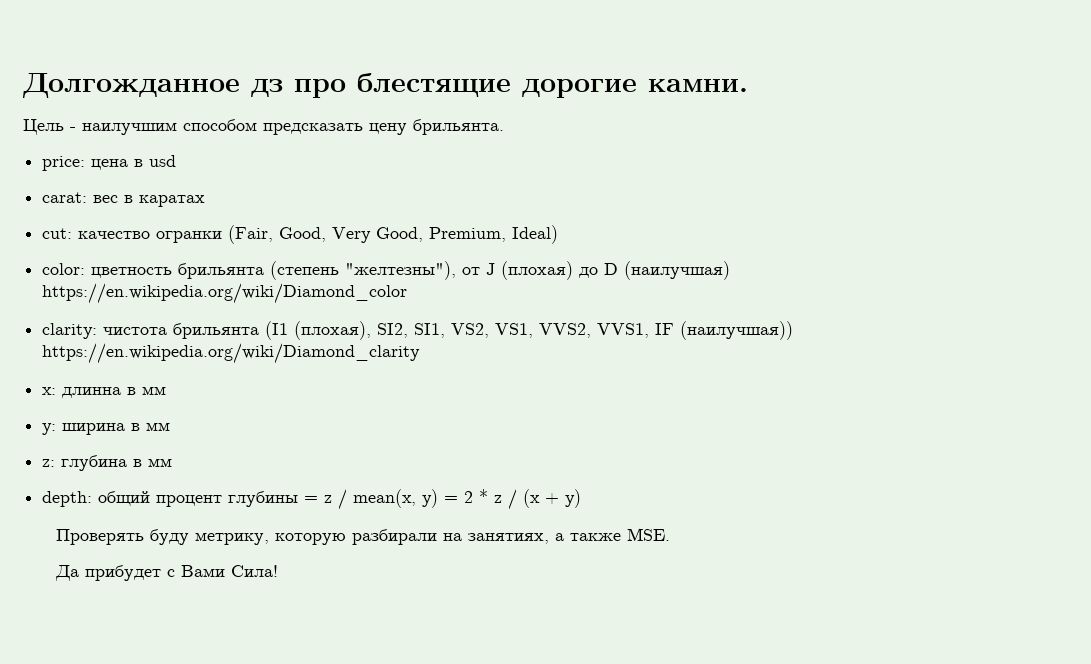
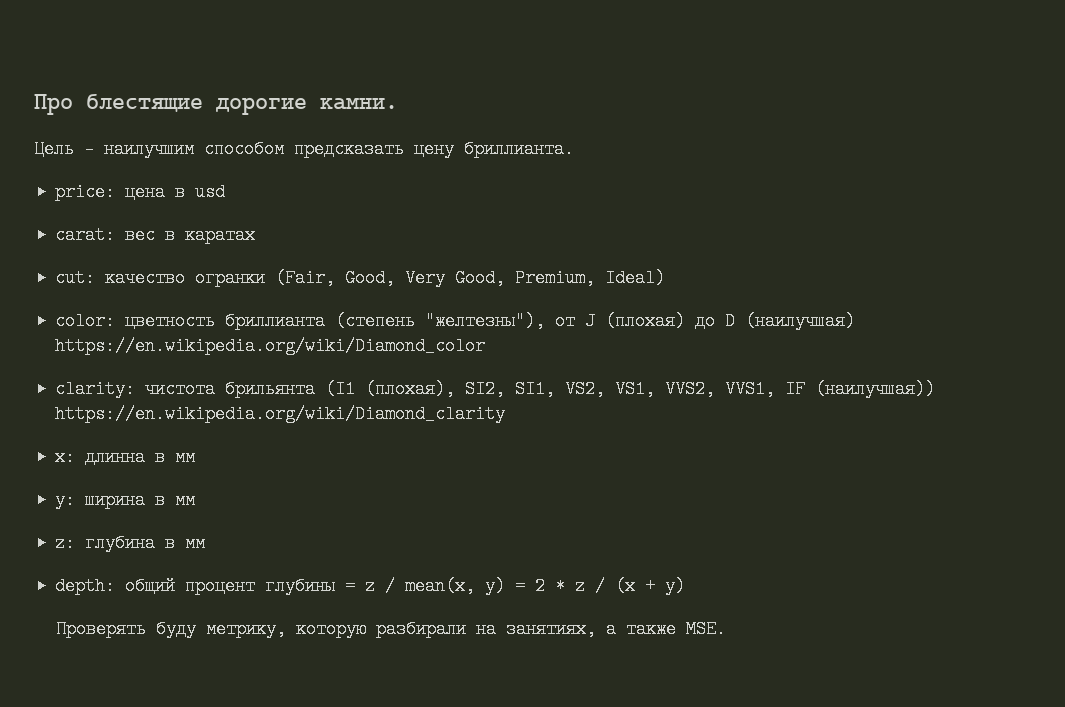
- Долгожданное дз про блестящие дорогие камни.
+ Про блестящие дорогие камни.
- Цель - наилучшим способом предсказать цену брильянта.
+ Цель - наилучшим способом предсказать цену бриллианта.
- color: цветность брильянта (степень "желтезны"), от J (плохая) до D (наилучшая) https://en.wikipedia.org/wiki/Diamond_color
+ color: цветность бриллианта (степень "желтезны"), от J (плохая) до D (наилучшая) https://en.wikipedia.org/wiki/Diamond_color
- Да прибудет с Вами Сила!

